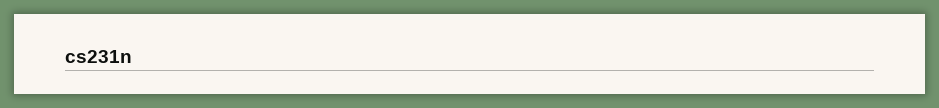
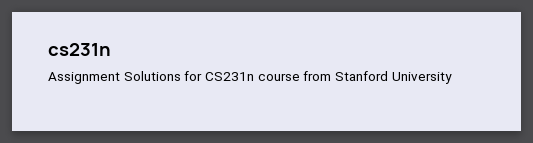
+ Assignment Solutions for CS231n course from Stanford University

